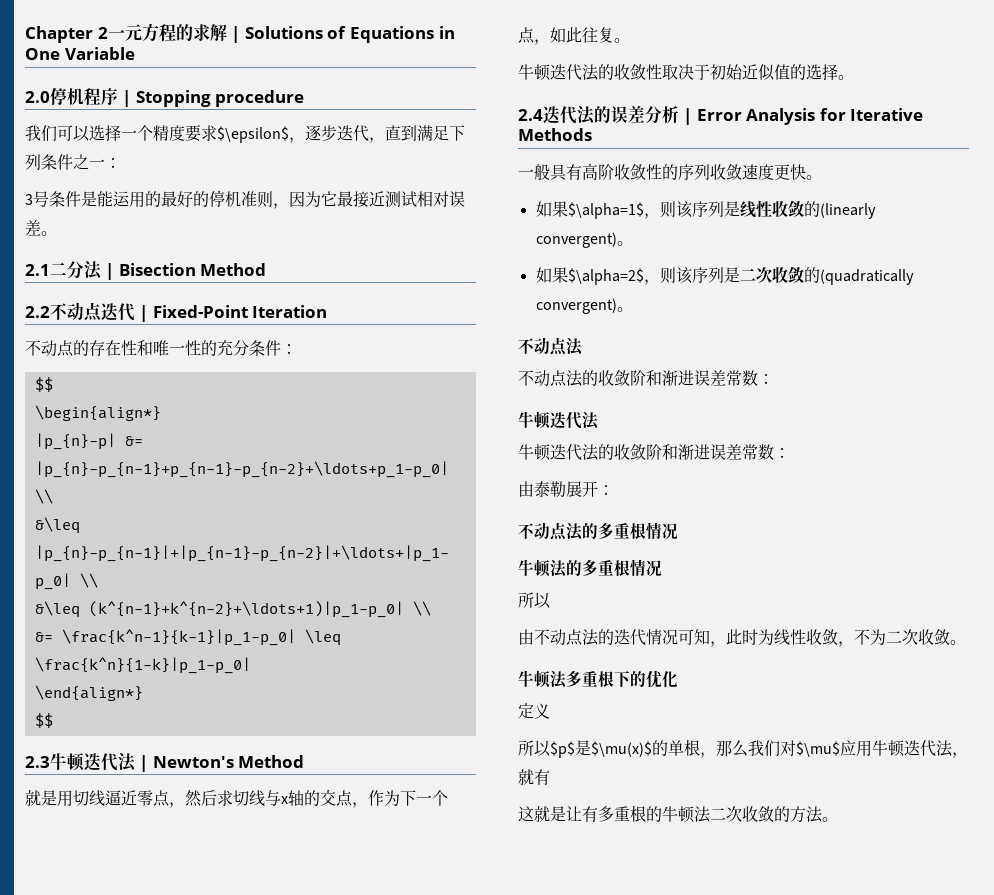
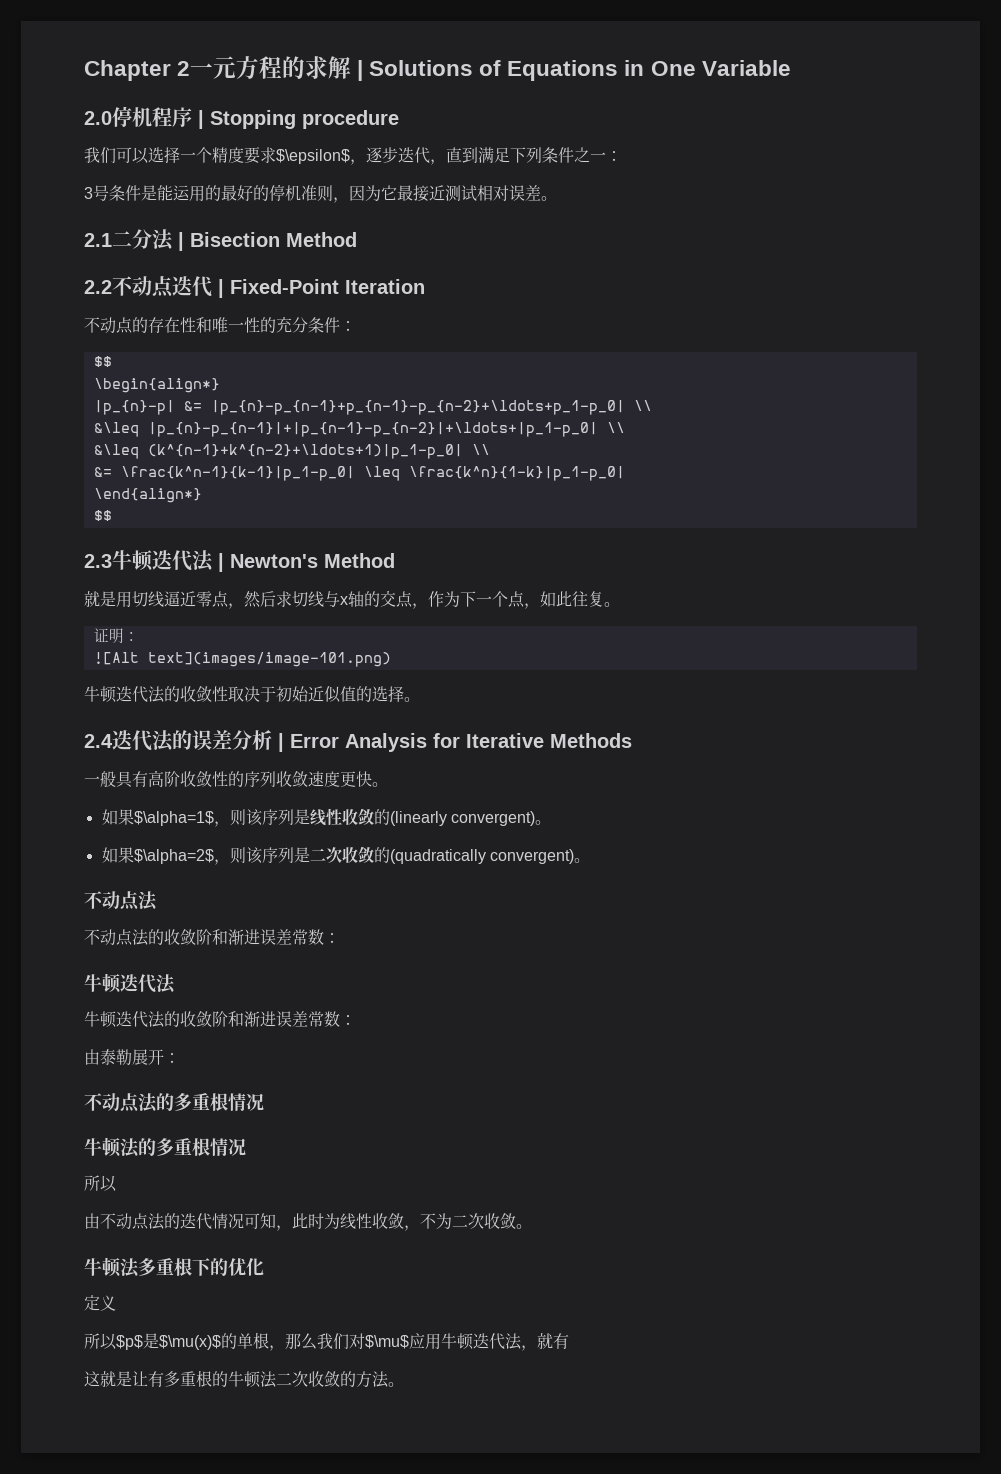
+ 证明：
+ ![Alt text](images/image-101.png)

